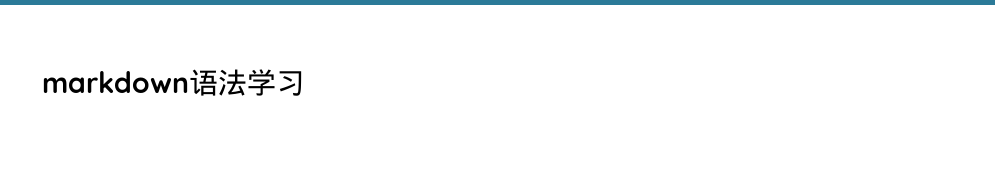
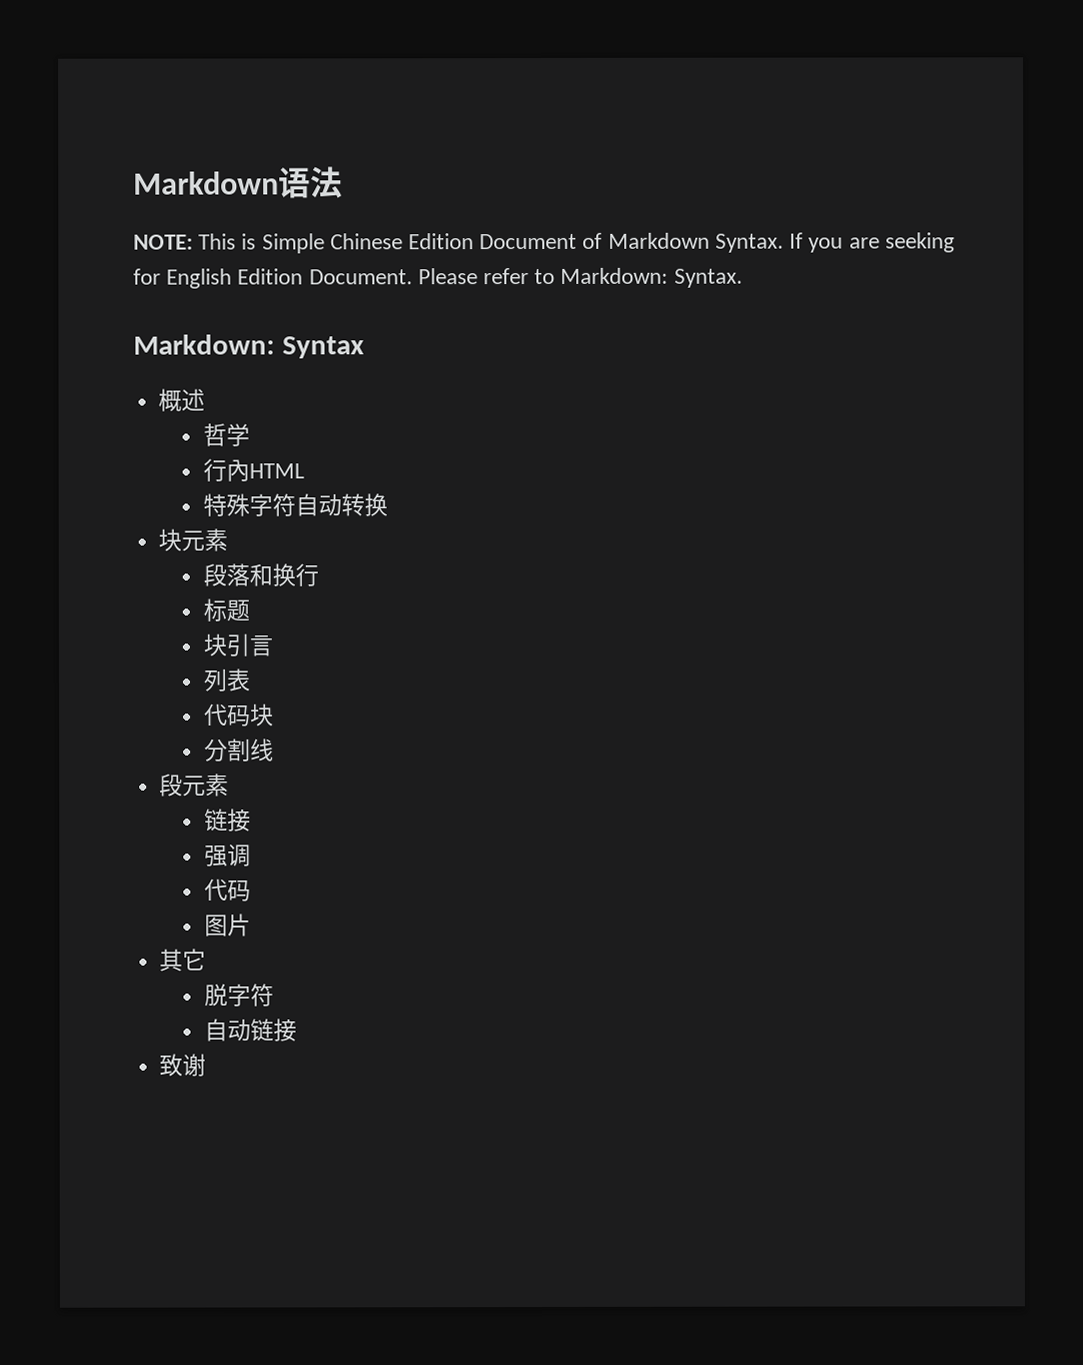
- markdown语法学习
+ Markdown语法
+ NOTE: This is Simple Chinese Edition Document of Markdown Syntax. If you are seeking for English Edition Document. Please refer to Markdown: Syntax.
+ Markdown: Syntax
+ 概述
+ 哲学
+ 行內HTML
+ 特殊字符自动转换
+ 块元素
+ 段落和换行
+ 标题
+ 块引言
+ 列表
+ 代码块
+ 分割线
+ 段元素
+ 链接
+ 强调
+ 代码
+ 图片
+ 其它
+ 脱字符
+ 自动链接
+ 致谢

